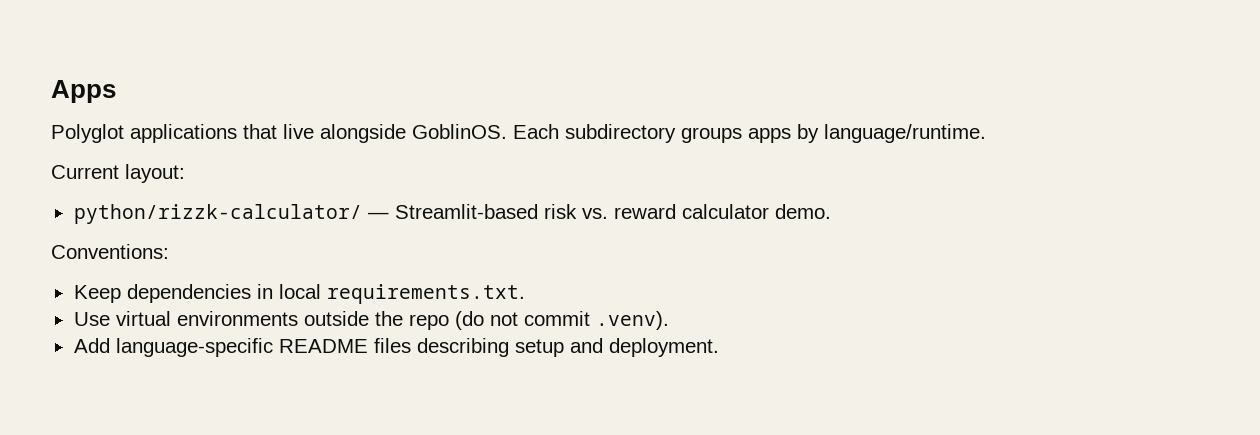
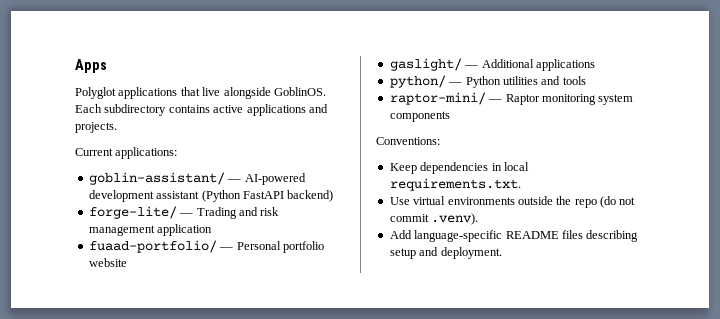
- Each subdirectory groups apps by language/runtime.
- Current layout:
- python/rizzk-calculator/ — Streamlit-based risk vs. reward calculator demo.
+ Each subdirectory contains active applications and projects.
+ Current applications:
+ goblin-assistant/ — AI-powered development assistant (Python FastAPI backend)
+ forge-lite/ — Trading and risk management application
+ fuaad-portfolio/ — Personal portfolio website
+ gaslight/ — Additional applications
+ python/ — Python utilities and tools
+ raptor-mini/ — Raptor monitoring system components

